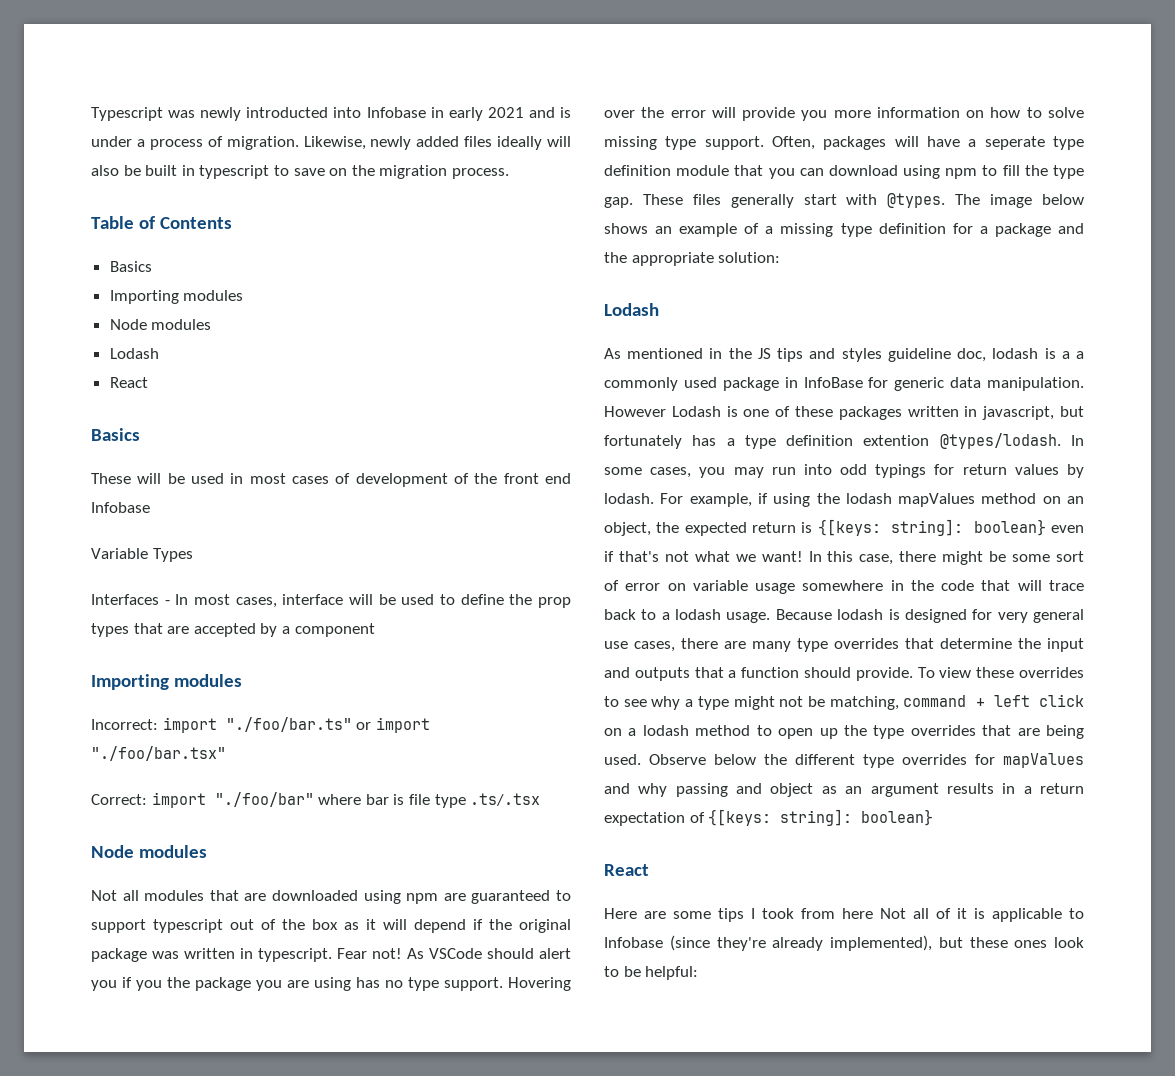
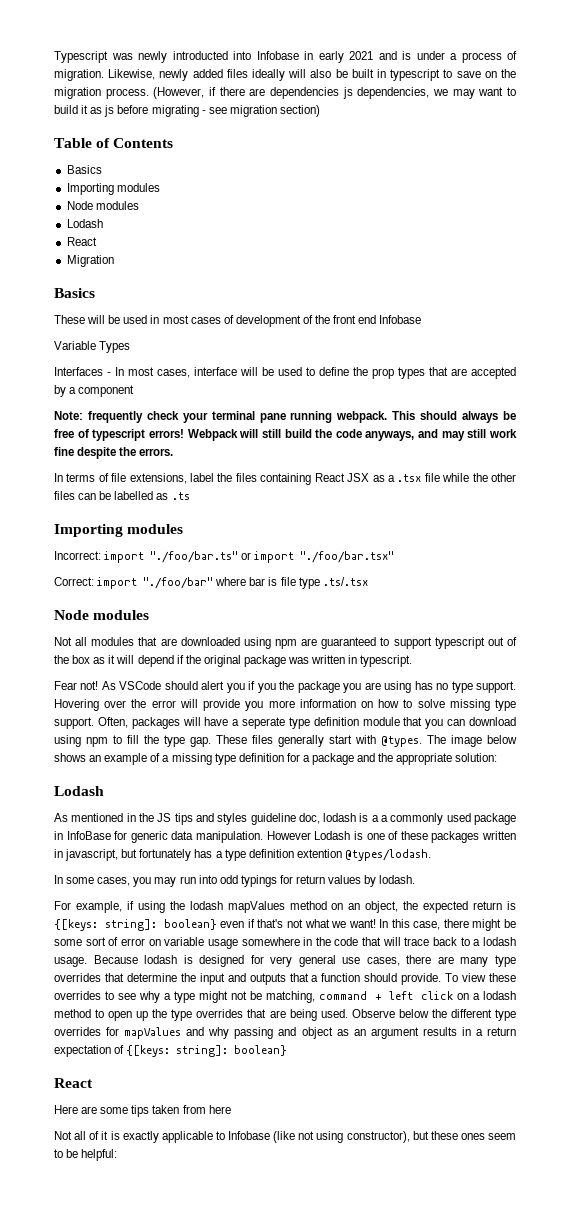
+ (However, if there are dependencies js dependencies, we may want to build it as js before migrating - see migration section)
+ Migration
+ Note: frequently check your terminal pane running webpack. This should always be free of typescript errors! Webpack will still build the code anyways, and may still work fine despite the errors.
+ In terms of file extensions, label the files containing React JSX as a .tsx file while the other files can be labelled as .ts
- Not all modules that are downloaded using npm are guaranteed to support typescript out of the box as it will depend if the original package was written in typescript. Fear not!
+ Not all modules that are downloaded using npm are guaranteed to support typescript out of the box as it will depend if the original package was written in typescript.
+ Fear not!
- However Lodash is one of these packages written in javascript, but fortunately has a type definition extention @types/lodash. In some cases, you may run into odd typings for return values by lodash. For example, if using the lodash mapValues method on an object, the expected return is {[keys: string]: boolean} even if that's not what we want!
+ However Lodash is one of these packages written in javascript, but fortunately has a type definition extention @types/lodash.
+ In some cases, you may run into odd typings for return values by lodash.
+ For example, if using the lodash mapValues method on an object, the expected return is {[keys: string]: boolean} even if that's not what we want!
- Here are some tips I took from here Not all of it is applicable to Infobase (since they're already implemented), but these ones look to be helpful:
+ Here are some tips taken from here
+ Not all of it is exactly applicable to Infobase (like not using constructor), but these ones seem to be helpful:

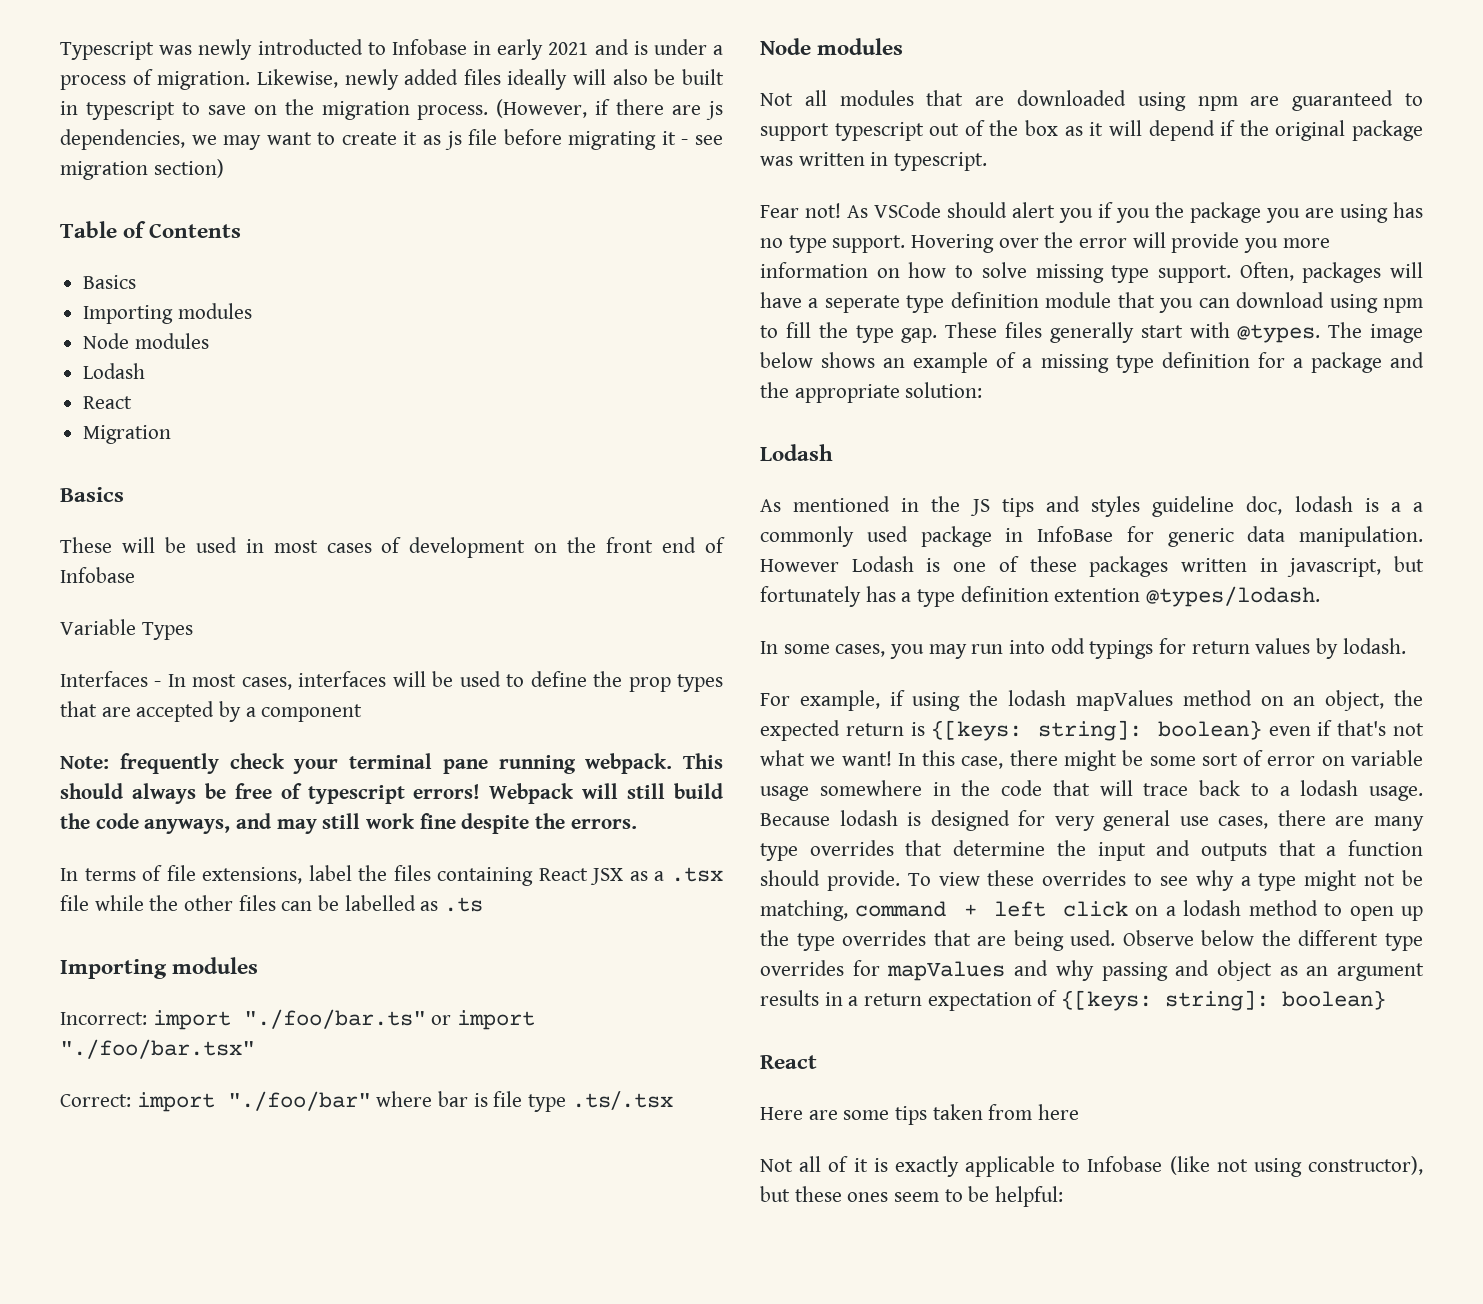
- Typescript was newly introducted into Infobase in early 2021 and is under a process of migration.
+ Typescript was newly introducted to Infobase in early 2021 and is under a process of migration.
- (However, if there are dependencies js dependencies, we may want to build it as js before migrating - see migration section)
+ (However, if there are js dependencies, we may want to create it as js file before migrating it - see migration section)
- These will be used in most cases of development of the front end Infobase
+ These will be used in most cases of development on the front end of Infobase
- Interfaces - In most cases, interface will be used to define the prop types that are accepted by a component
+ Interfaces - In most cases, interfaces will be used to define the prop types that are accepted by a component

